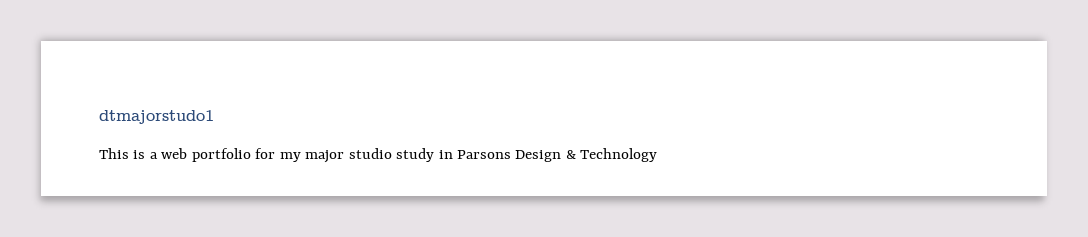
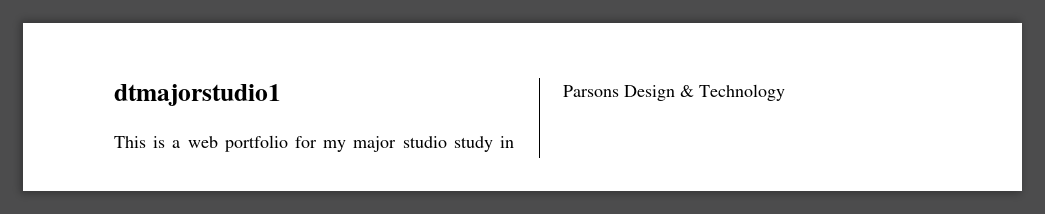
- dtmajorstudo1
+ dtmajorstudio1

